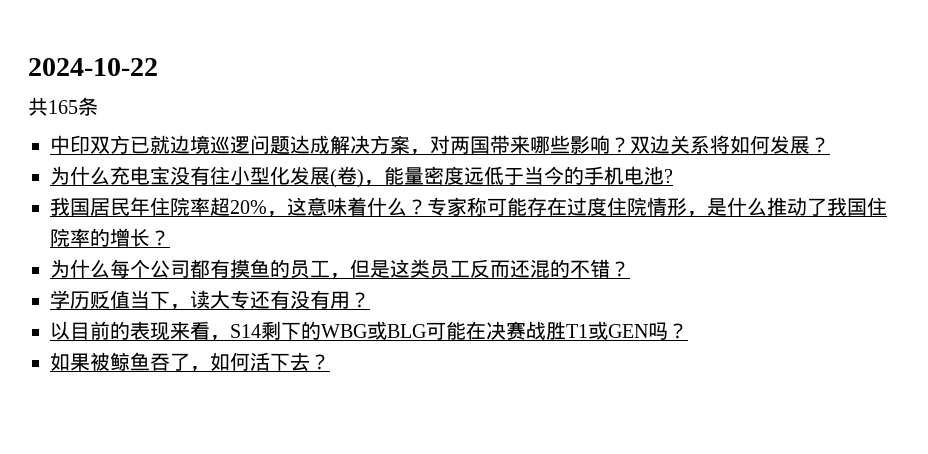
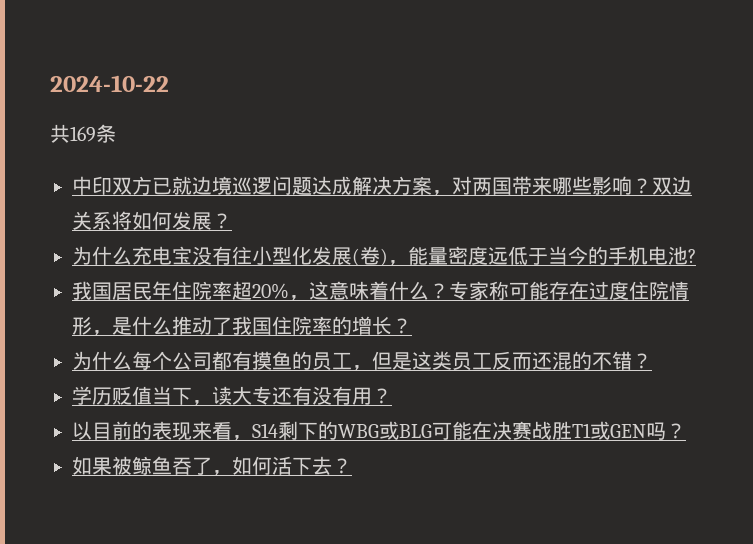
- 共165条
+ 共169条

